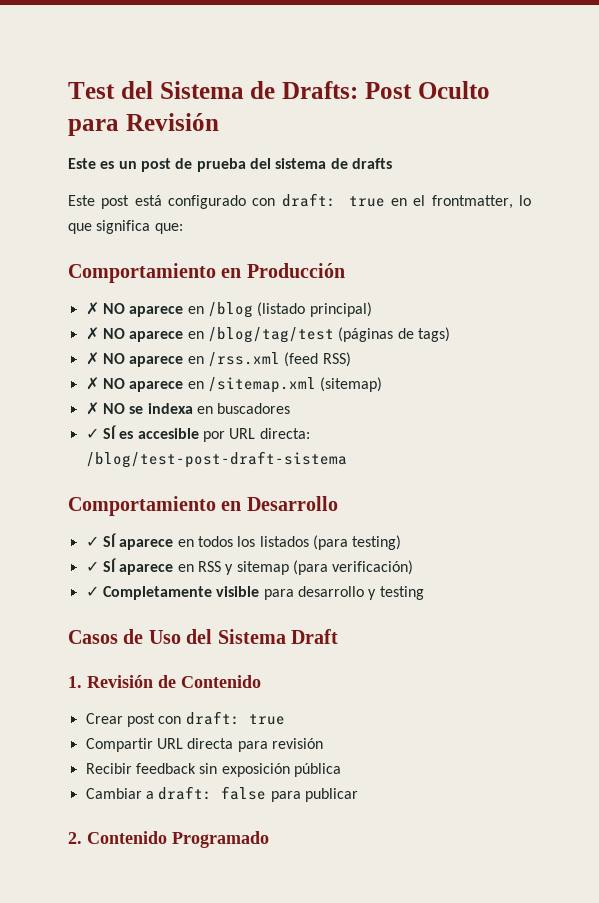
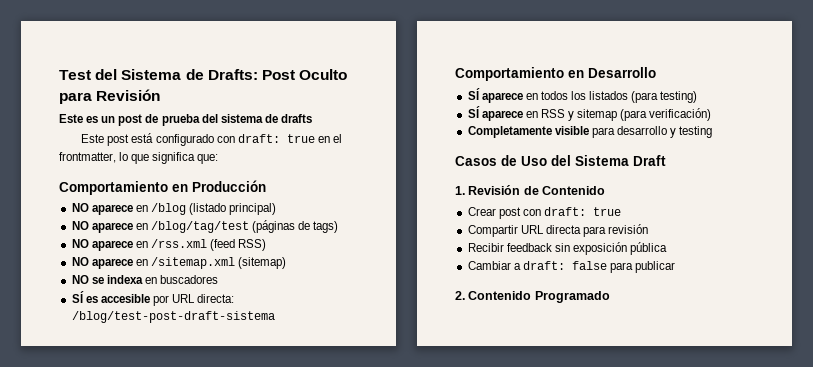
- ✗ NO aparece en /blog (listado principal)
+ NO aparece en /blog (listado principal)
- ✗ NO aparece en /blog/tag/test (páginas de tags)
+ NO aparece en /blog/tag/test (páginas de tags)
- ✗ NO aparece en /rss.xml (feed RSS)
+ NO aparece en /rss.xml (feed RSS)
- ✗ NO aparece en /sitemap.xml (sitemap)
+ NO aparece en /sitemap.xml (sitemap)
- ✗ NO se indexa en buscadores
+ NO se indexa en buscadores
- ✓ SÍ es accesible por URL directa: /blog/test-post-draft-sistema
+ SÍ es accesible por URL directa: /blog/test-post-draft-sistema
- ✓ SÍ aparece en todos los listados (para testing)
+ SÍ aparece en todos los listados (para testing)
- ✓ SÍ aparece en RSS y sitemap (para verificación)
+ SÍ aparece en RSS y sitemap (para verificación)
- ✓ Completamente visible para desarrollo y testing
+ Completamente visible para desarrollo y testing

